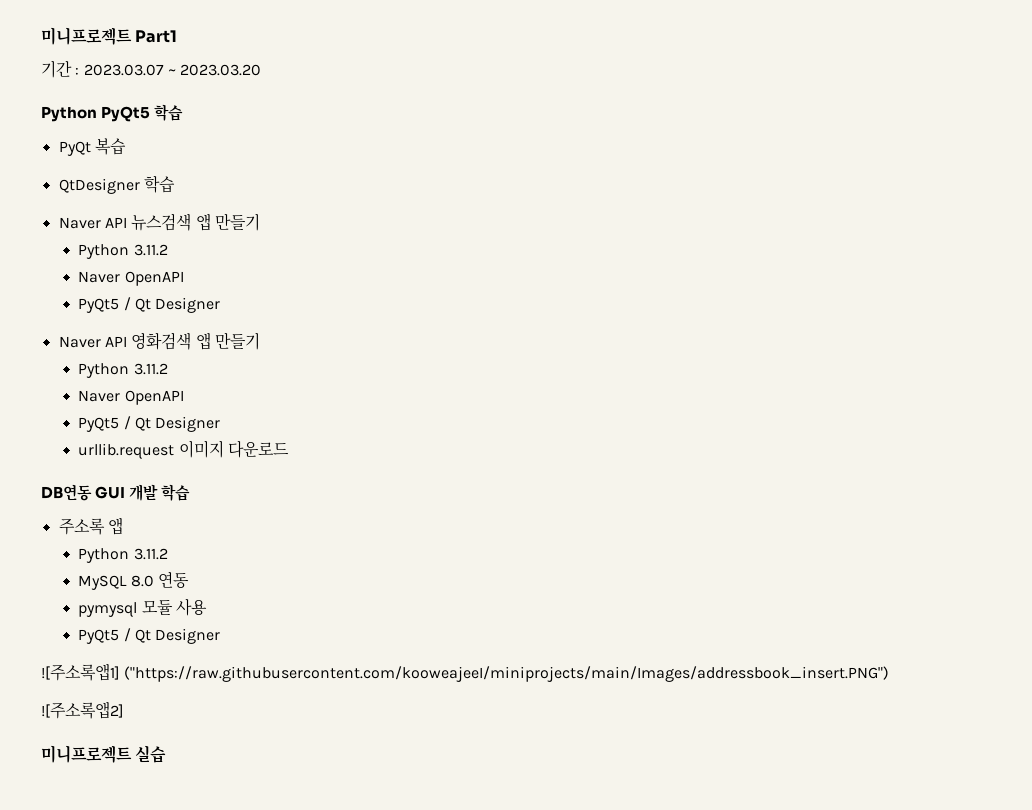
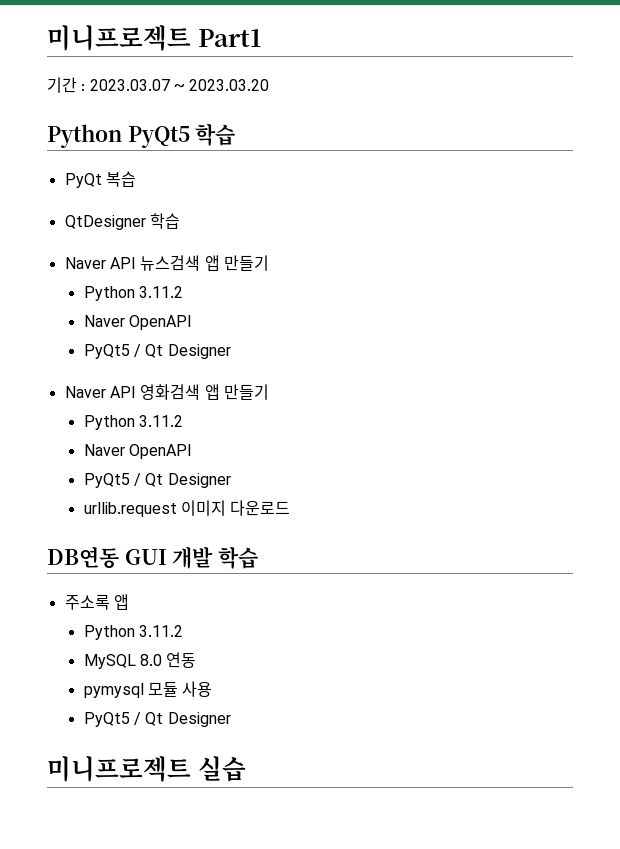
- ![주소록앱1] ("https://raw.githubusercontent.com/kooweajeeI/miniprojects/main/Images/addressbook_insert.PNG")
- ![주소록앱2]

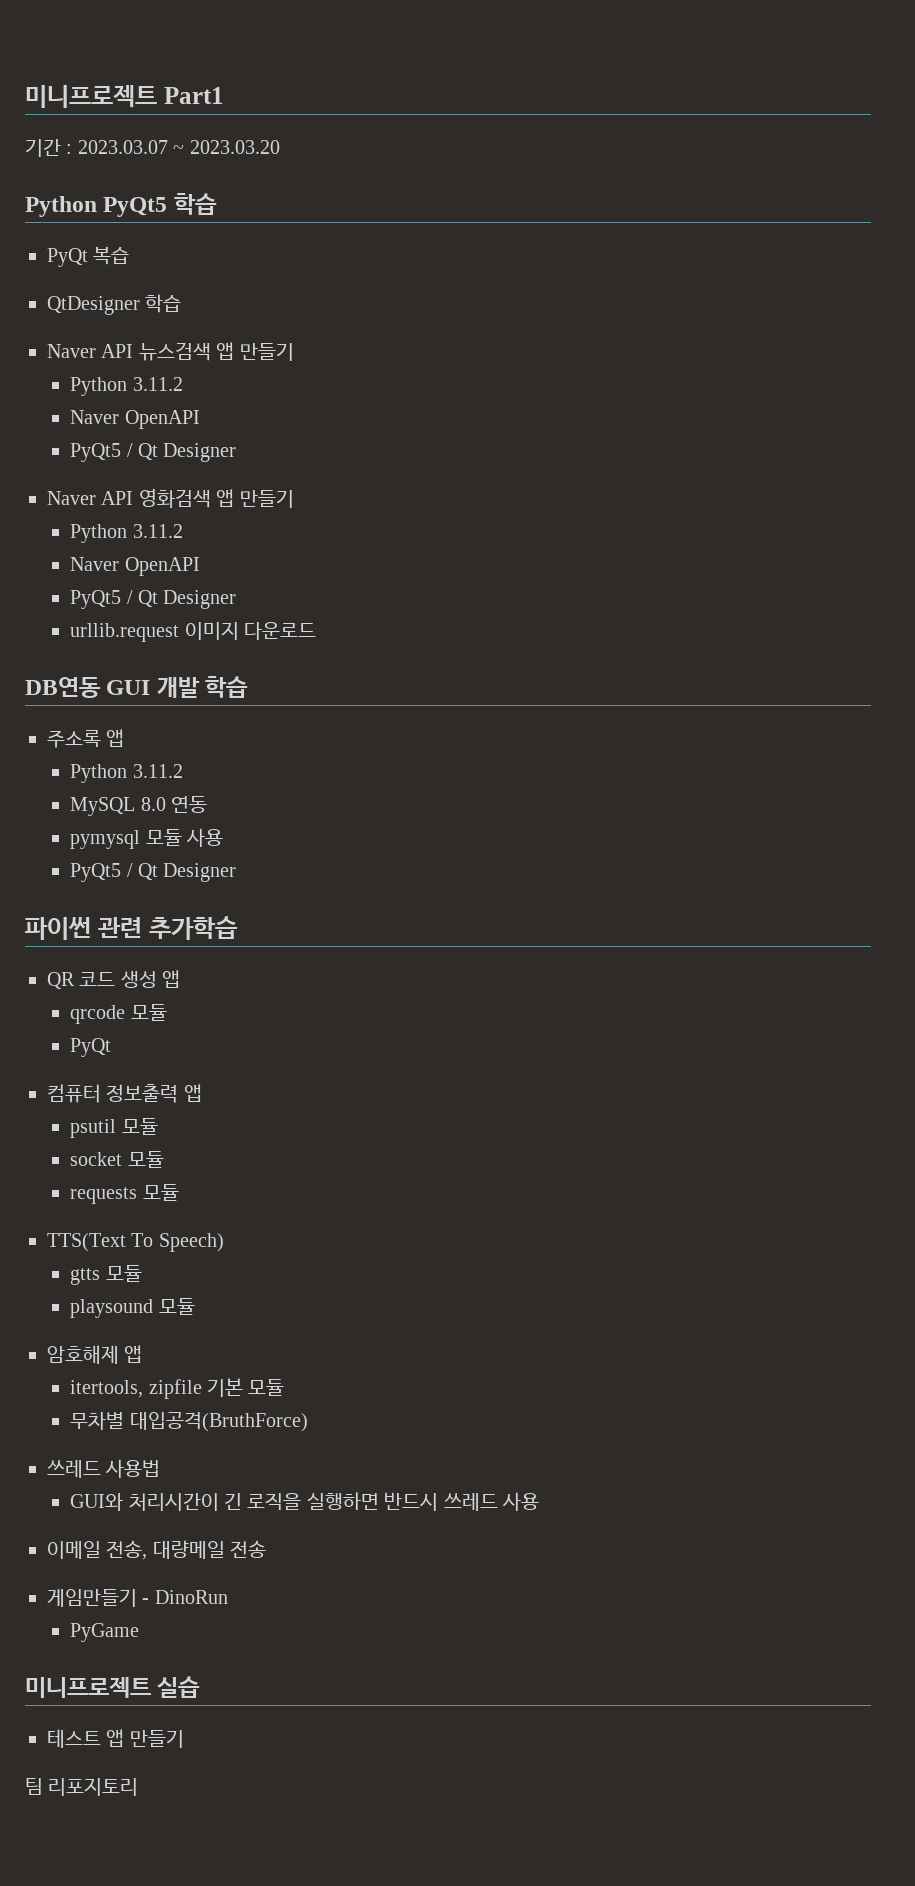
+ 파이썬 관련 추가학습
+ QR 코드 생성 앱
+ qrcode 모듈
+ PyQt
+ 컴퓨터 정보출력 앱
+ psutil 모듈
+ socket 모듈
+ requests 모듈
+ TTS(Text To Speech)
+ gtts 모듈
+ playsound 모듈
+ 암호해제 앱
+ itertools, zipfile 기본 모듈
+ 무차별 대입공격(BruthForce)
+ 쓰레드 사용법
+ GUI와 처리시간이 긴 로직을 실행하면 반드시 쓰레드 사용
+ 이메일 전송, 대량메일 전송
+ 게임만들기 - DinoRun
+ PyGame
  미니프로젝트 실습
+ 테스트 앱 만들기
+ 팀 리포지토리

